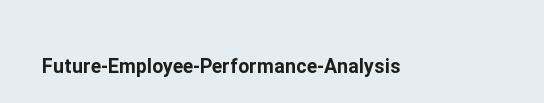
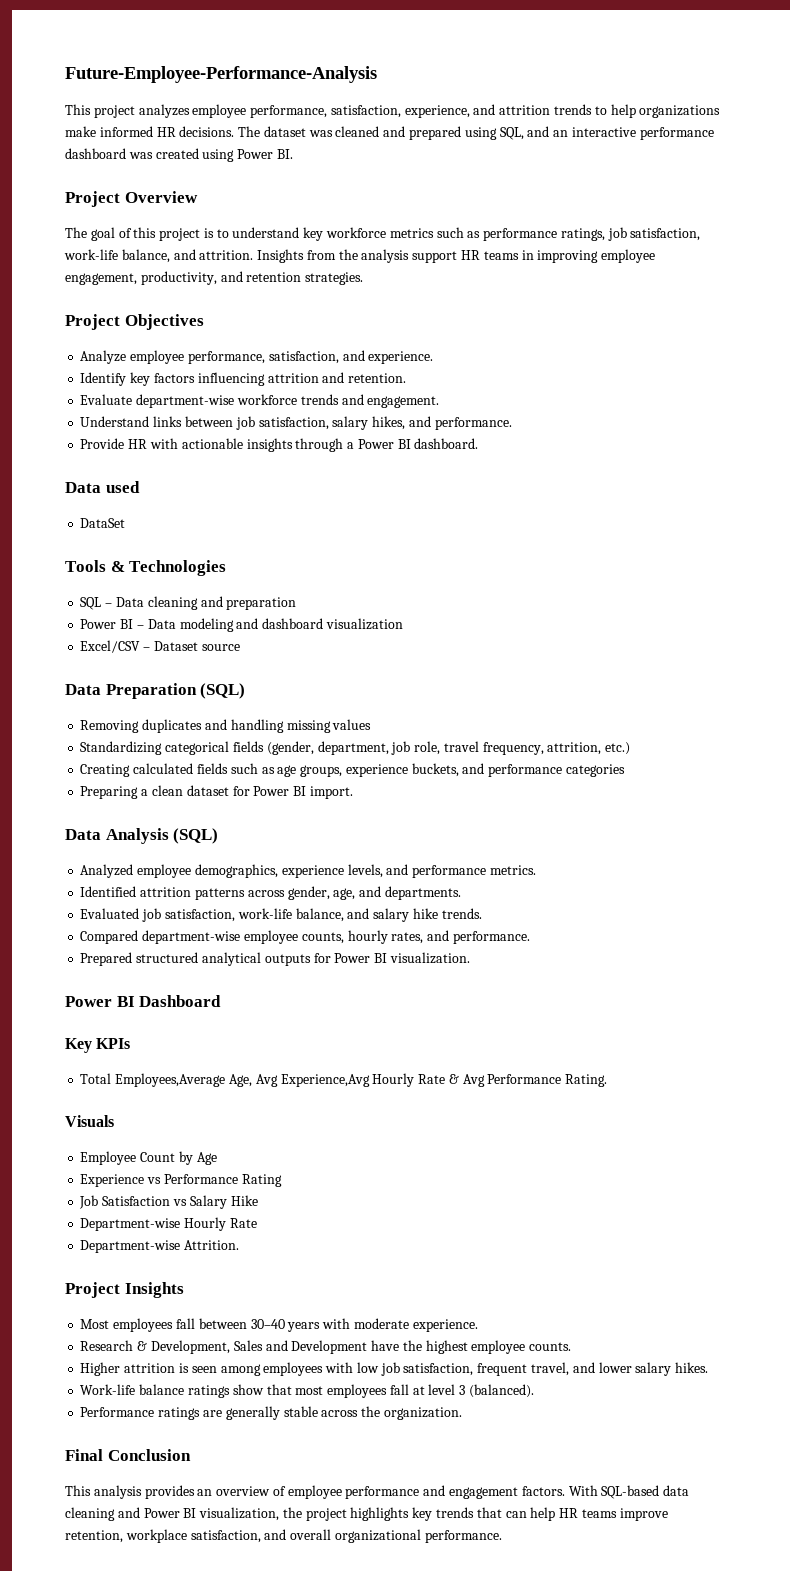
+ This project analyzes employee performance, satisfaction, experience, and attrition trends to help organizations make informed HR decisions. The dataset was cleaned and prepared using SQL, and an interactive performance dashboard was created using Power BI.
+ Project Overview
+ The goal of this project is to understand key workforce metrics such as performance ratings, job satisfaction, work-life balance, and attrition. Insights from the analysis support HR teams in improving employee engagement, productivity, and retention strategies.
+ Project Objectives
+ Analyze employee performance, satisfaction, and experience.
+ Identify key factors influencing attrition and retention.
+ Evaluate department-wise workforce trends and engagement.
+ Understand links between job satisfaction, salary hikes, and performance.
+ Provide HR with actionable insights through a Power BI dashboard.
+ Data used
+ DataSet
+ Tools & Technologies
+ SQL – Data cleaning and preparation
+ Power BI – Data modeling and dashboard visualization
+ Excel/CSV – Dataset source
+ Data Preparation (SQL)
+ Removing duplicates and handling missing values
+ Standardizing categorical fields (gender, department, job role, travel frequency, attrition, etc.)
+ Creating calculated fields such as age groups, experience buckets, and performance categories
+ Preparing a clean dataset for Power BI import.
+ Data Analysis (SQL)
+ Analyzed employee demographics, experience levels, and performance metrics.
+ Identified attrition patterns across gender, age, and departments.
+ Evaluated job satisfaction, work-life balance, and salary hike trends.
+ Compared department-wise employee counts, hourly rates, and performance.
+ Prepared structured analytical outputs for Power BI visualization.
+ Power BI Dashboard
+ Key KPIs
+ Total Employees,Average Age, Avg Experience,Avg Hourly Rate & Avg Performance Rating.
+ Visuals
+ Employee Count by Age
+ Experience vs Performance Rating
+ Job Satisfaction vs Salary Hike
+ Department-wise Hourly Rate
+ Department-wise Attrition.
+ Project Insights
+ Most employees fall between 30–40 years with moderate experience.
+ Research & Development, Sales and Development have the highest employee counts.
+ Higher attrition is seen among employees with low job satisfaction, frequent travel, and lower salary hikes.
+ Work-life balance ratings show that most employees fall at level 3 (balanced).
+ Performance ratings are generally stable across the organization.
+ Final Conclusion
+ This analysis provides an overview of employee performance and engagement factors. With SQL-based data cleaning and Power BI visualization, the project highlights key trends that can help HR teams improve retention, workplace satisfaction, and overall organizational performance.

